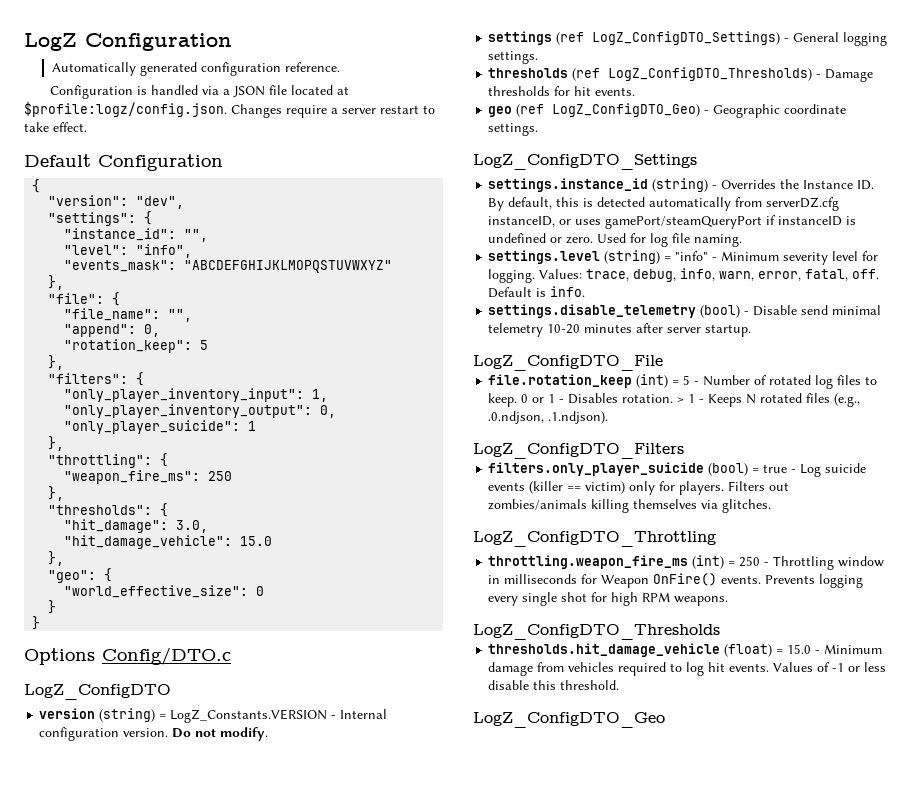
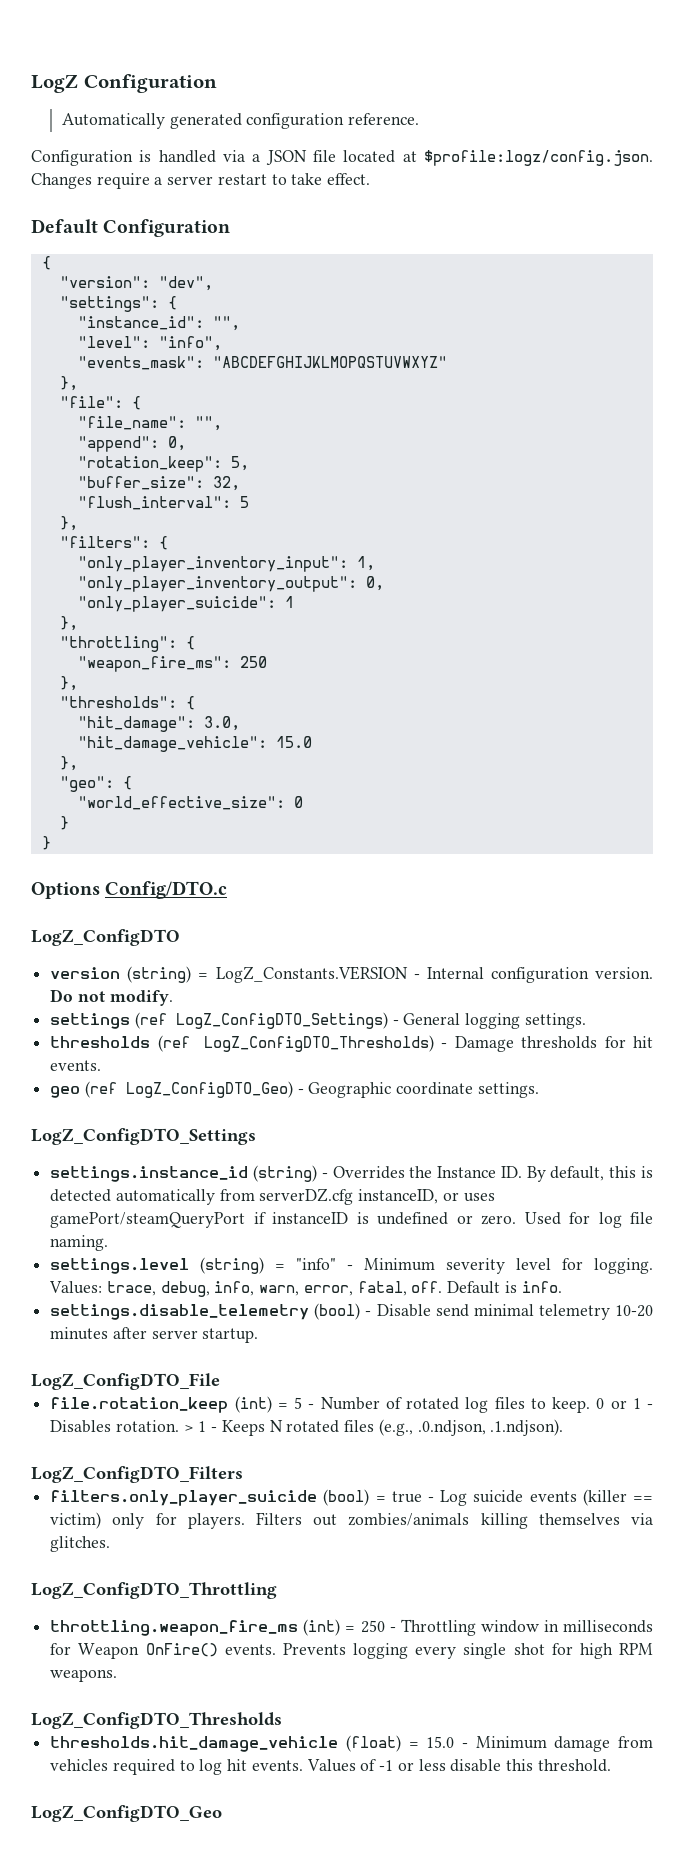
- "rotation_keep": 5
+ "rotation_keep": 5,
+ "buffer_size": 32,
+ "flush_interval": 5

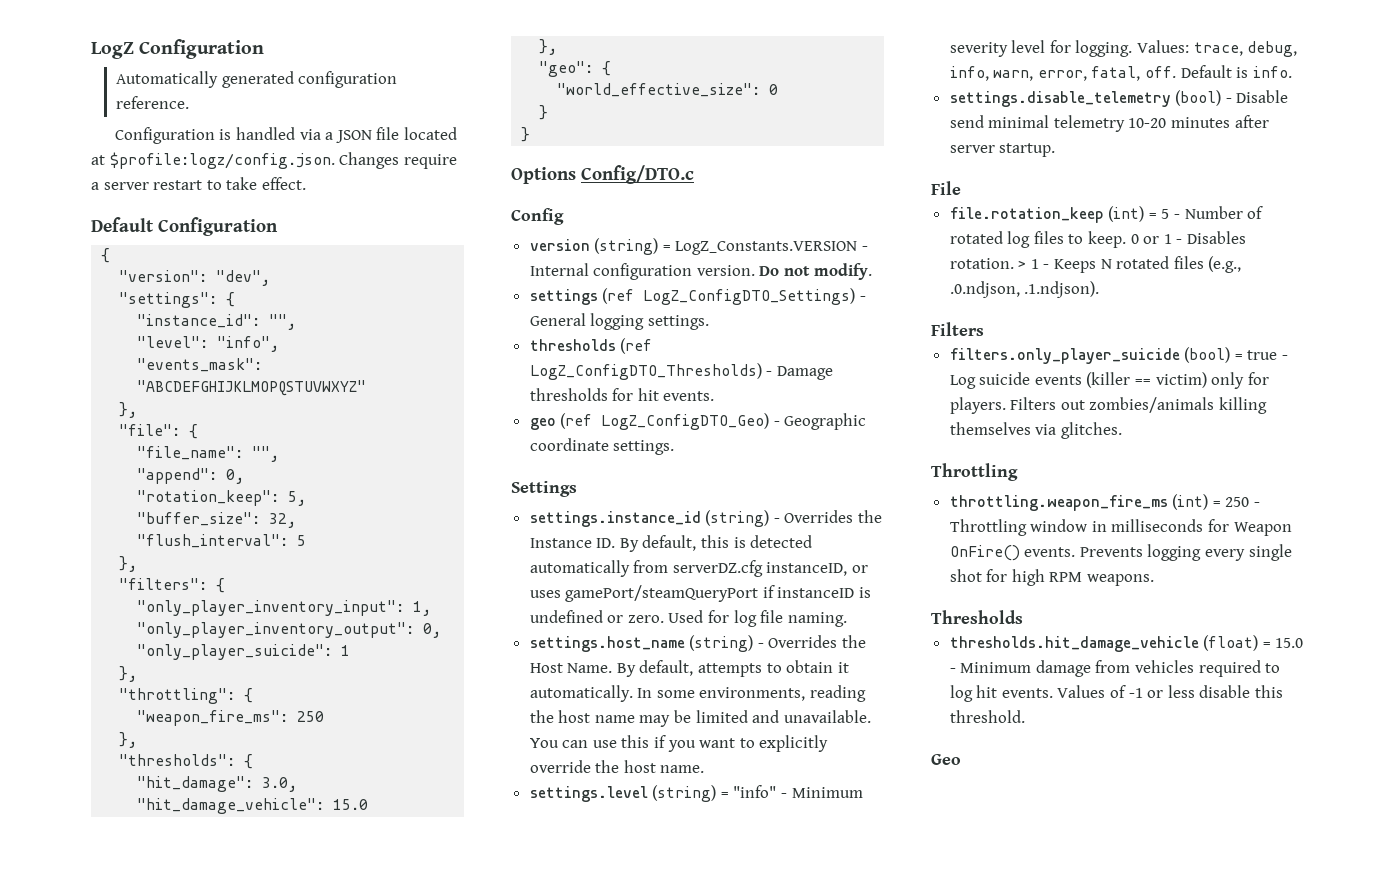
- LogZ_ConfigDTO
+ Config
- LogZ_ConfigDTO_Settings
+ Settings
+ settings.host_name (string) - Overrides the Host Name. By default, attempts to obtain it automatically. In some environments, reading the host name may be limited and unavailable. You can use this if you want to explicitly override the host name.
- LogZ_ConfigDTO_File
+ File
  > 1 - Keeps N rotated files (e.g., .0.ndjson, .1.ndjson).
- LogZ_ConfigDTO_Filters
+ Filters
  Filters out zombies/animals killing themselves via glitches.
- LogZ_ConfigDTO_Throttling
+ Throttling
- LogZ_ConfigDTO_Thresholds
+ Thresholds
- LogZ_ConfigDTO_Geo
+ Geo

